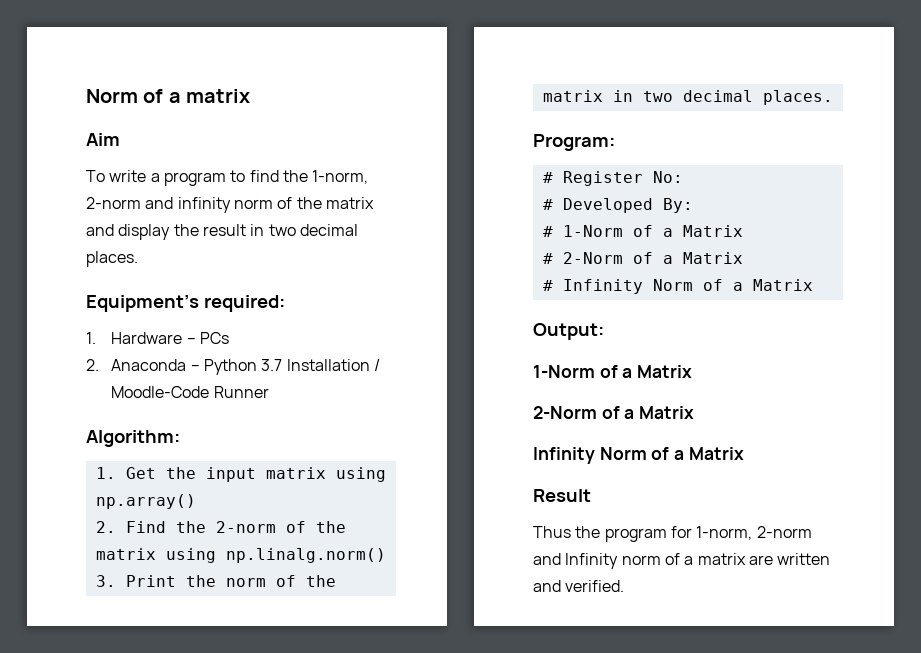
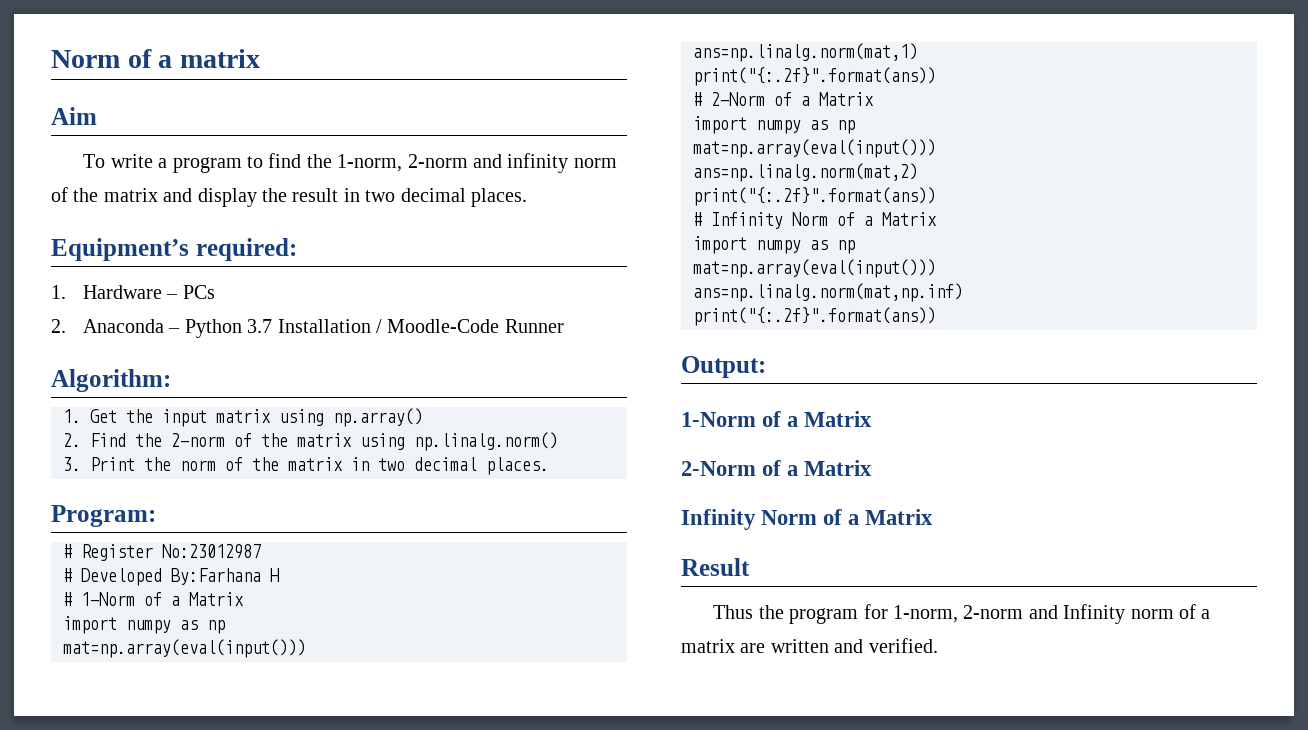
- # Register No:
+ # Register No:23012987
- # Developed By:
+ # Developed By:Farhana H
  # 1-Norm of a Matrix
+ import numpy as np
+ mat=np.array(eval(input()))
+ ans=np.linalg.norm(mat,1)
+ print("{:.2f}".format(ans))
  # 2-Norm of a Matrix
+ import numpy as np
+ mat=np.array(eval(input()))
+ ans=np.linalg.norm(mat,2)
+ print("{:.2f}".format(ans))
  # Infinity Norm of a Matrix
+ import numpy as np
+ mat=np.array(eval(input()))
+ ans=np.linalg.norm(mat,np.inf)
+ print("{:.2f}".format(ans))

